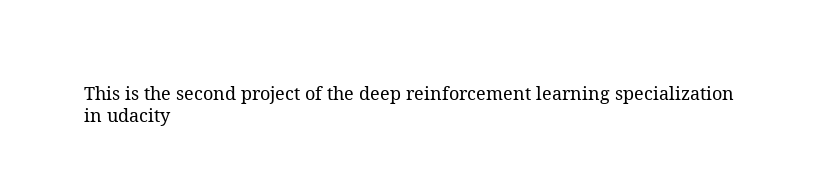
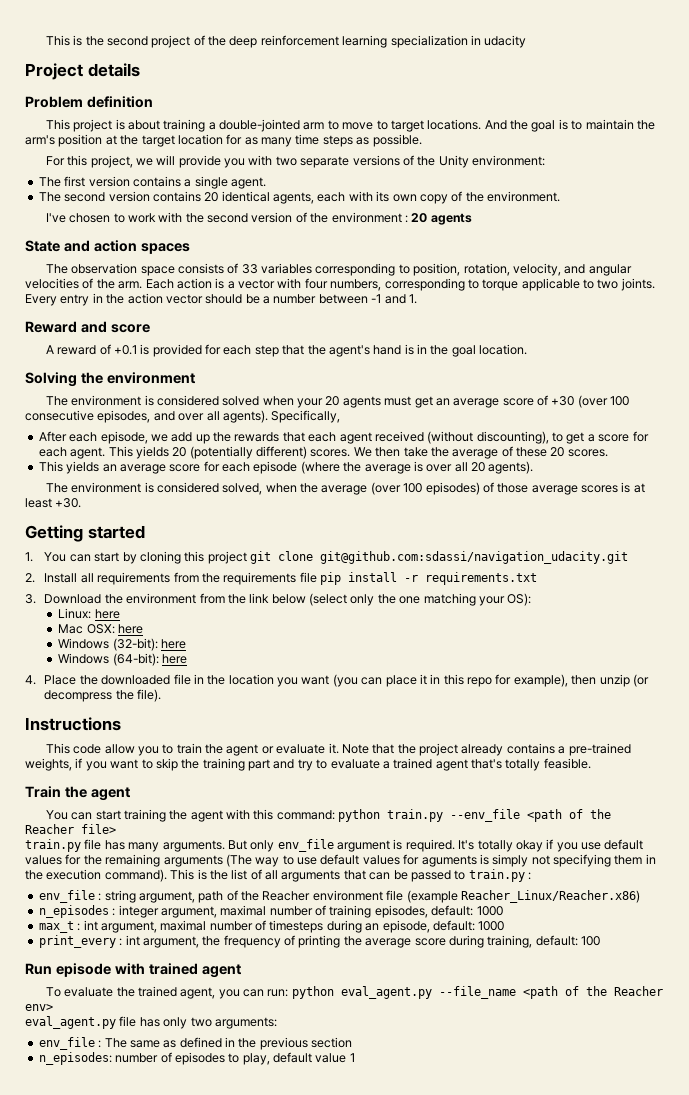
+ Project details
+ Problem definition
+ This project is about training a double-jointed arm to move to target locations. And the goal is to maintain the arm's position at the target location for as many time steps as possible.
+ For this project, we will provide you with two separate versions of the Unity environment:
+ The first version contains a single agent.
+ The second version contains 20 identical agents, each with its own copy of the environment.
+ I've chosen to work with the second version of the environment : 20 agents
+ State and action spaces
+ The observation space consists of 33 variables corresponding to position, rotation, velocity, and angular velocities of the arm. Each action is a vector with four numbers, corresponding to torque applicable to two joints. Every entry in the action vector should be a number between -1 and 1.
+ Reward and score
+ A reward of +0.1 is provided for each step that the agent's hand is in the goal location.
+ Solving the environment
+ The environment is considered solved when your 20 agents must get an average score of +30 (over 100 consecutive episodes, and over all agents). Specifically,
+ After each episode, we add up the rewards that each agent received (without discounting), to get a score for each agent. This yields 20 (potentially different) scores. We then take the average of these 20 scores.
+ This yields an average score for each episode (where the average is over all 20 agents).
+ The environment is considered solved, when the average (over 100 episodes) of those average scores is at least +30.
+ Getting started
+ 1. You can start by cloning this project git clone git@github.com:sdassi/navigation_udacity.git
+ 2. Install all requirements from the requirements file pip install -r requirements.txt
+ 3. Download the environment from the link below (select only the one matching your OS):
+ Linux: here
+ Mac OSX: here
+ Windows (32-bit): here
+ Windows (64-bit): here
+ 4. Place the downloaded file in the location you want (you can place it in this repo for example), then unzip (or decompress the file).
+ Instructions
+ This code allow you to train the agent or evaluate it. Note that the project already contains a pre-trained weights, if you want to skip the training part and try to evaluate a trained agent that's totally feasible.
+ Train the agent
+ You can start training the agent with this command: python train.py --env_file <path of the Reacher file>
+ train.py file has many arguments. But only env_file argument is required. It's totally okay if you use default values for the remaining arguments (The way to use default values for aguments is simply not specifying them in the execution command). This is the list of all arguments that can be passed to train.py :
+ env_file : string argument, path of the Reacher environment file (example Reacher_Linux/Reacher.x86)
+ n_episodes : integer argument, maximal number of training episodes, default: 1000
+ max_t : int argument, maximal number of timesteps during an episode, default: 1000
+ print_every : int argument, the frequency of printing the average score during training, default: 100
+ Run episode with trained agent
+ To evaluate the trained agent, you can run: python eval_agent.py --file_name <path of the Reacher env>
+ eval_agent.py file has only two arguments:
+ env_file : The same as defined in the previous section
+ n_episodes: number of episodes to play, default value 1

